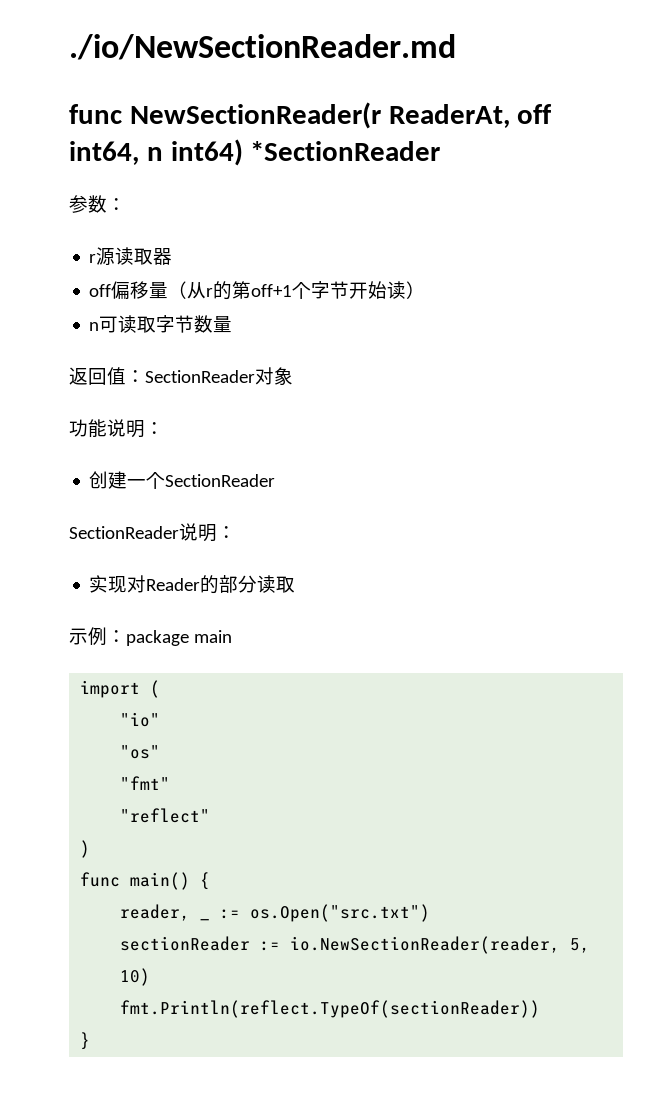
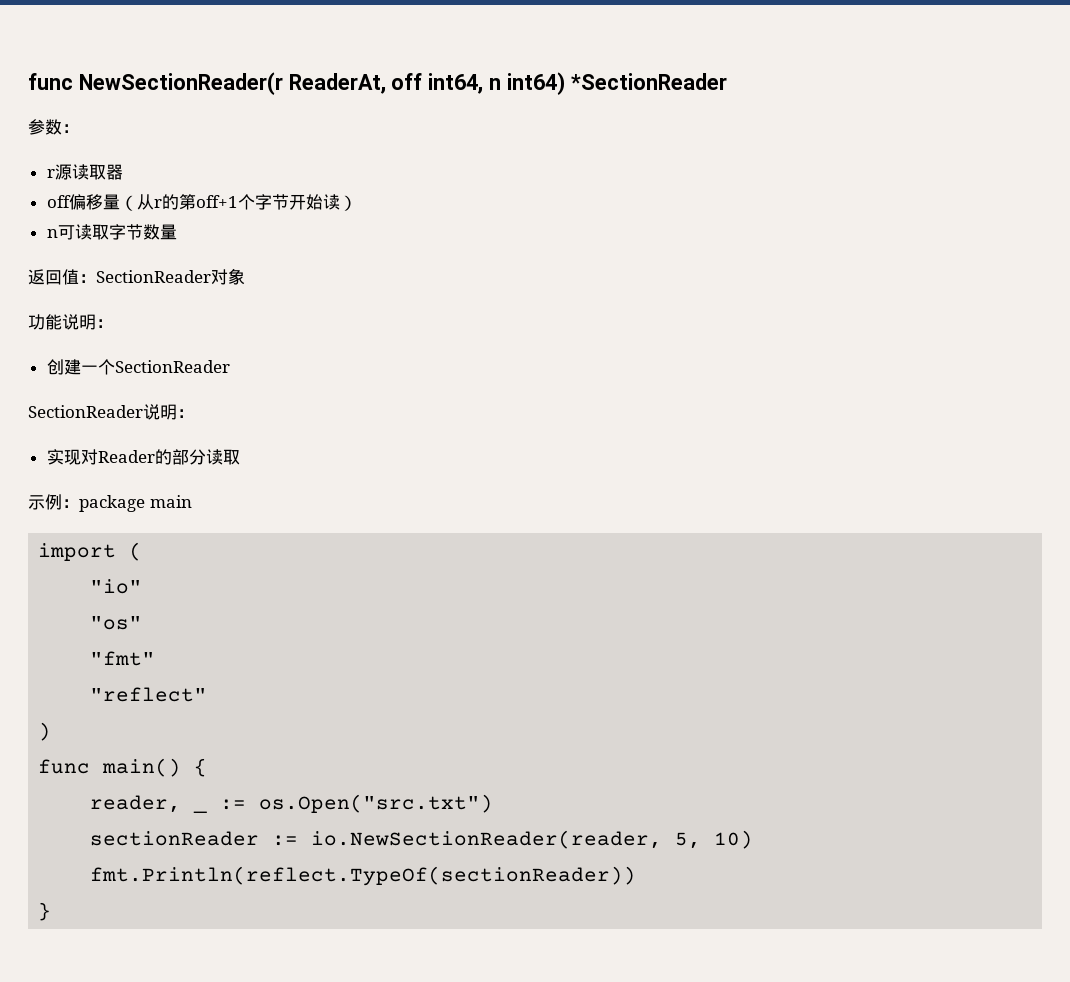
- ./io/NewSectionReader.md

